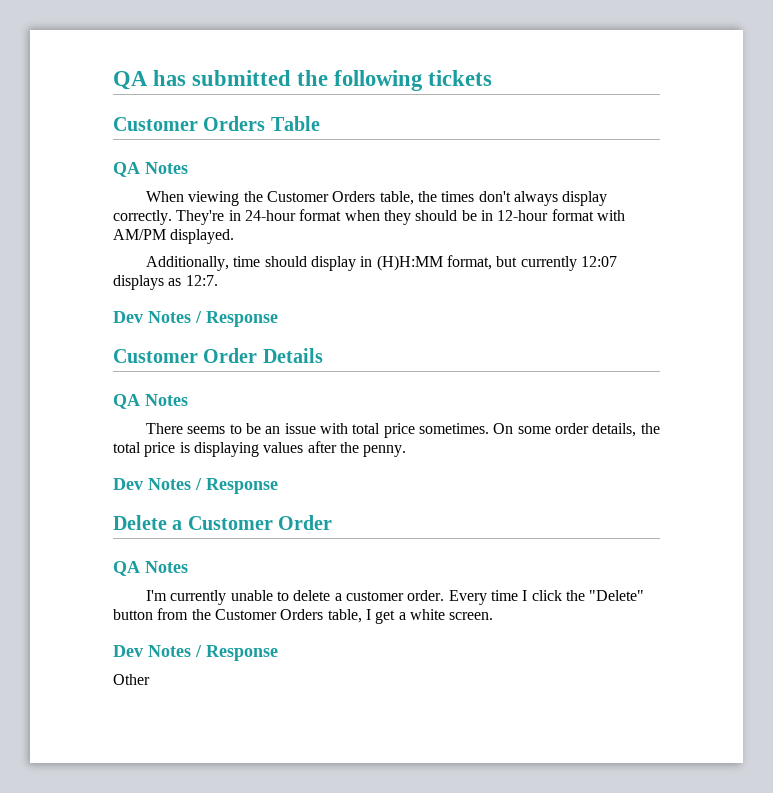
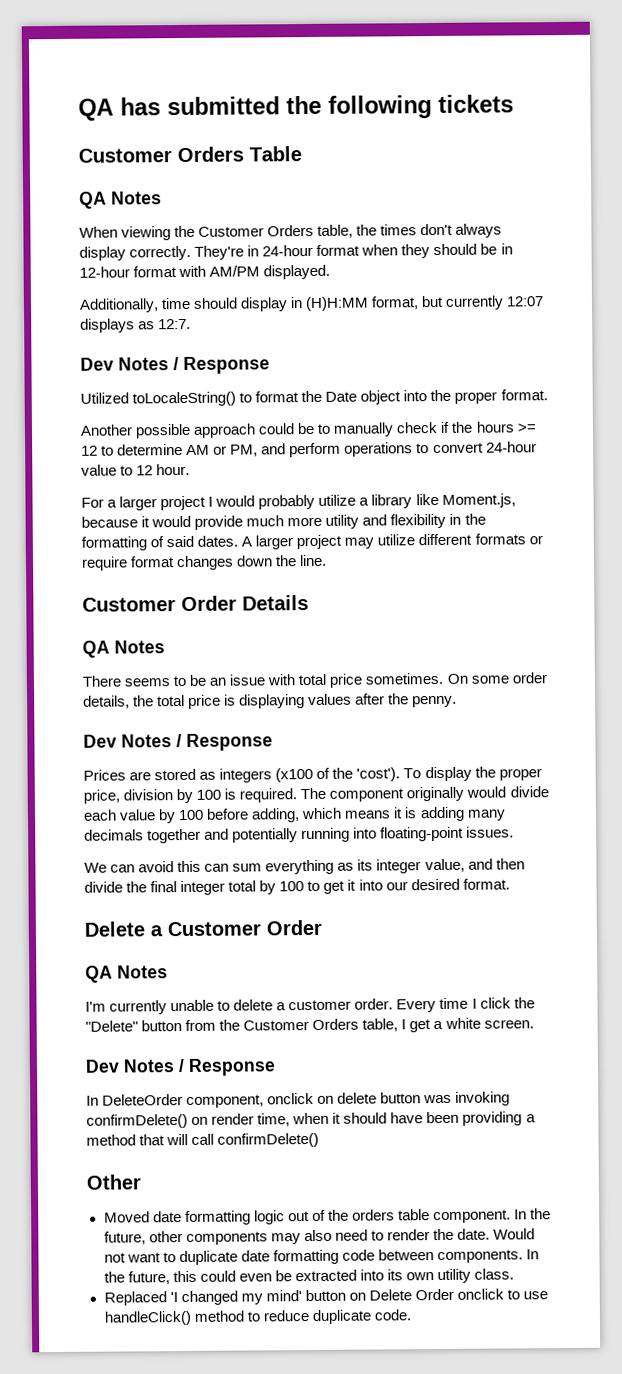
+ Utilized toLocaleString() to format the Date object into the proper format.
+ Another possible approach could be to manually check if the hours >= 12 to determine AM or PM, and perform operations to convert 24-hour value to 12 hour.
+ For a larger project I would probably utilize a library like Moment.js, because it would provide much more utility and flexibility in the formatting of said dates. A larger project may utilize different formats or require format changes down the line.
+ Prices are stored as integers (x100 of the 'cost'). To display the proper price, division by 100 is required. The component originally would divide each value by 100 before adding, which means it is adding many decimals together and potentially running into floating-point issues.
+ We can avoid this can sum everything as its integer value, and then divide the final integer total by 100 to get it into our desired format.
+ In DeleteOrder component, onclick on delete button was invoking confirmDelete() on render time, when it should have been providing a method that will call confirmDelete()
  Other
+ Moved date formatting logic out of the orders table component. In the future, other components may also need to render the date. Would not want to duplicate date formatting code between components. In the future, this could even be extracted into its own utility class.
+ Replaced 'I changed my mind' button on Delete Order onclick to use handleClick() method to reduce duplicate code.

